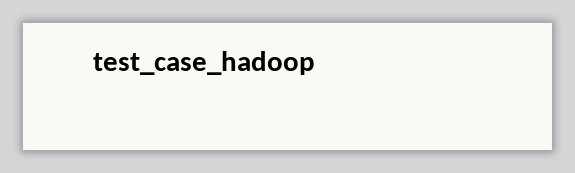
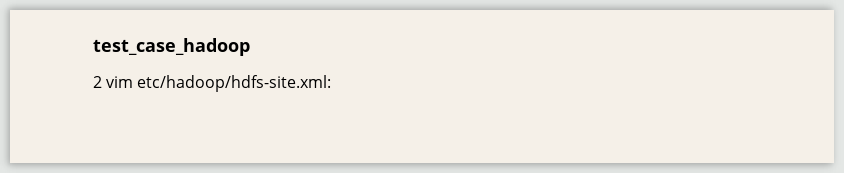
+ 2 vim etc/hadoop/hdfs-site.xml:

